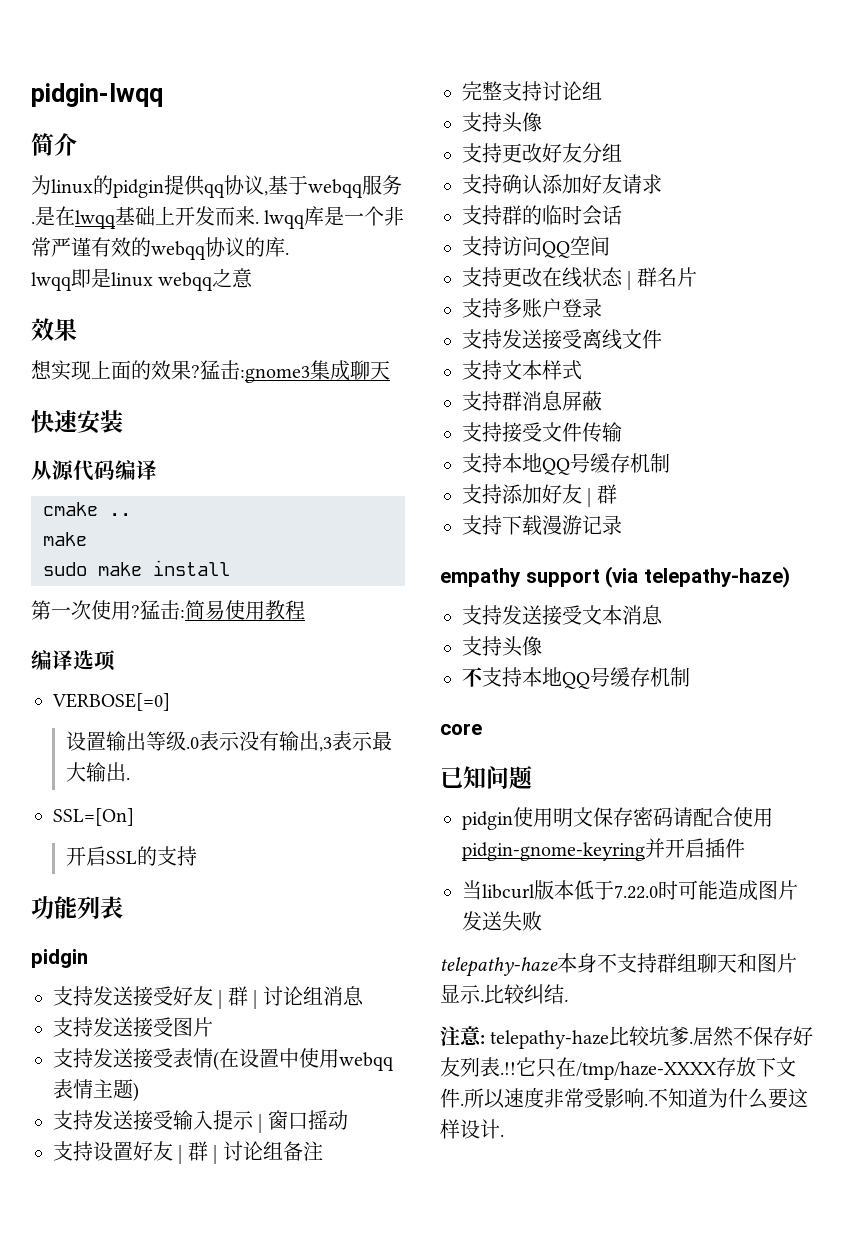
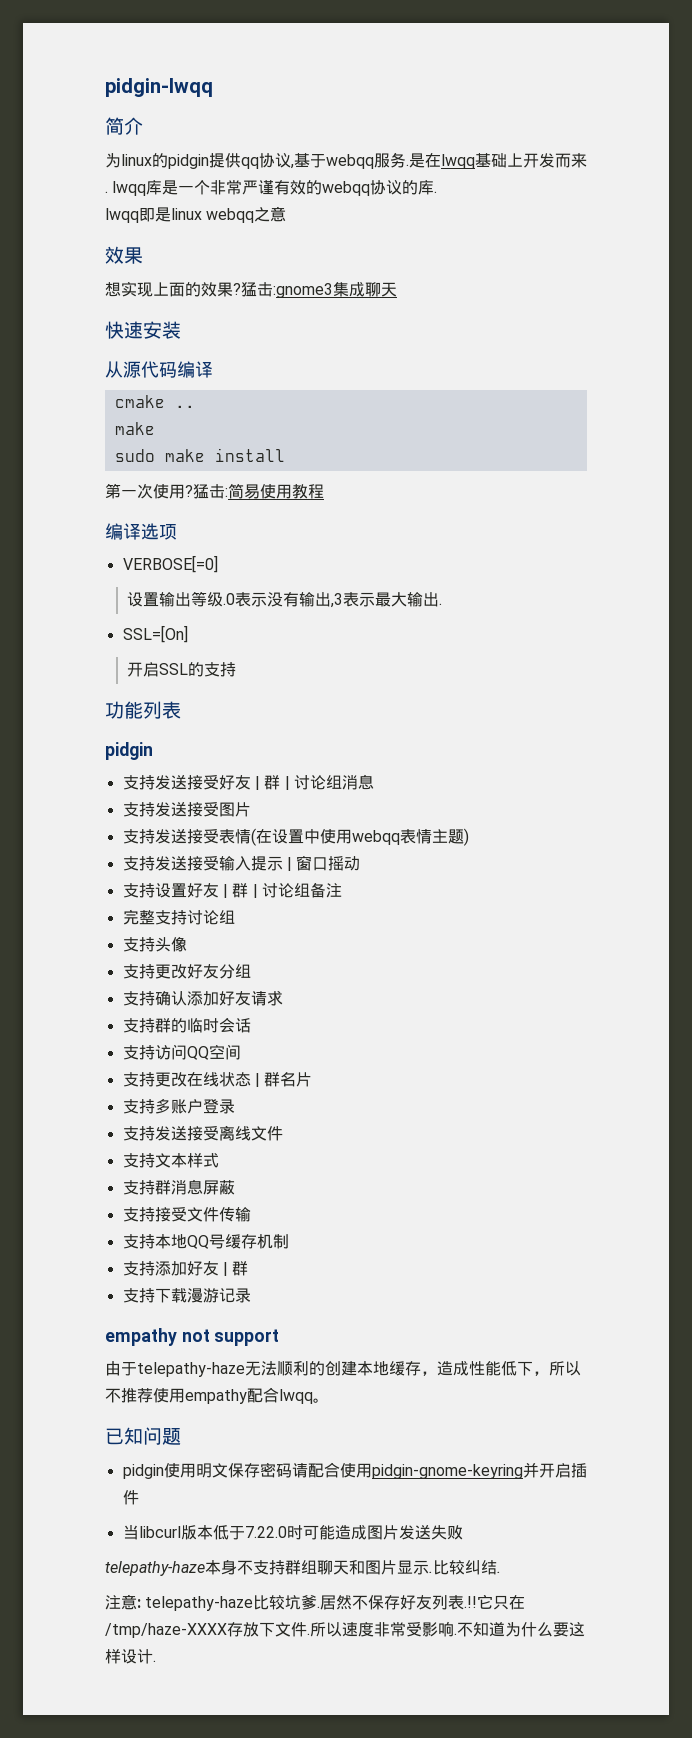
- empathy support (via telepathy-haze)
- 支持发送接受文本消息
- 支持头像
- 不支持本地QQ号缓存机制
- core
+ empathy not support
+ 由于telepathy-haze无法顺利的创建本地缓存，造成性能低下，所以不推荐使用empathy配合lwqq。

